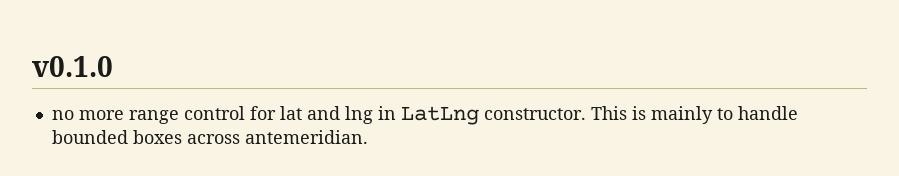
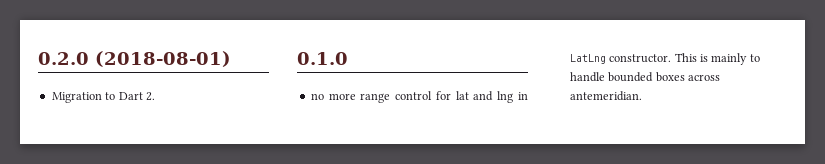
- v0.1.0
+ 0.2.0 (2018-08-01)
+ Migration to Dart 2.
+ 0.1.0

